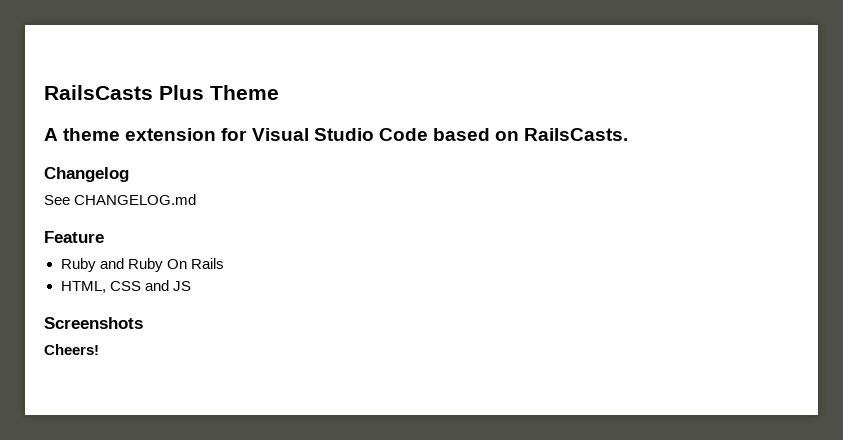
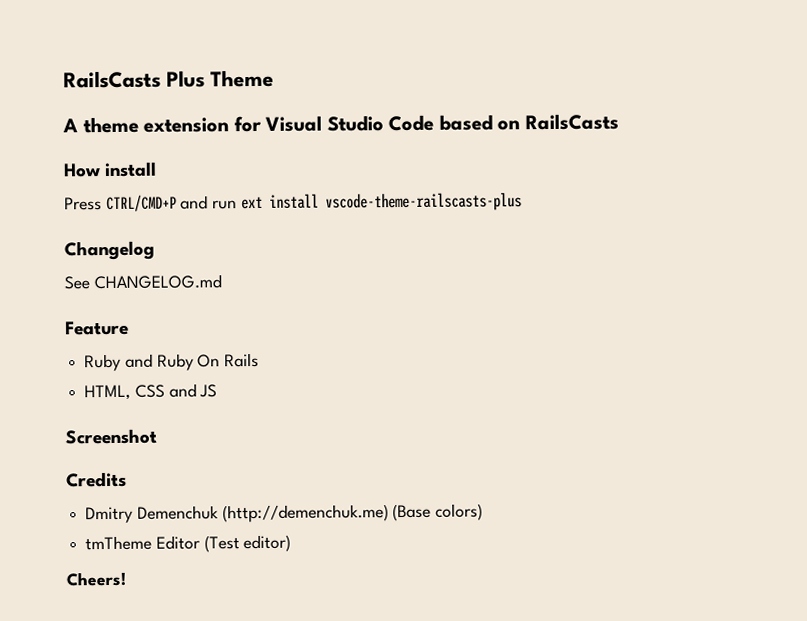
- A theme extension for Visual Studio Code based on RailsCasts.
+ A theme extension for Visual Studio Code based on RailsCasts
+ How install
+ Press CTRL/CMD+P and run ext install vscode-theme-railscasts-plus
- Screenshots
+ Screenshot
+ Credits
+ Dmitry Demenchuk (http://demenchuk.me) (Base colors)
+ tmTheme Editor (Test editor)

